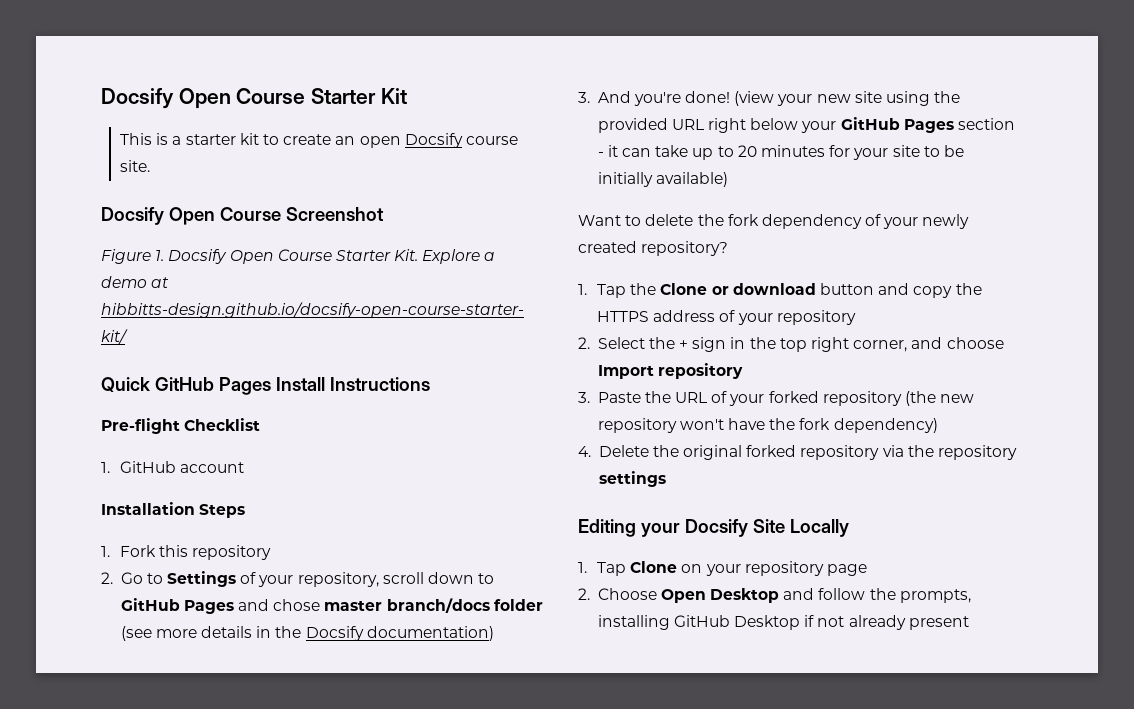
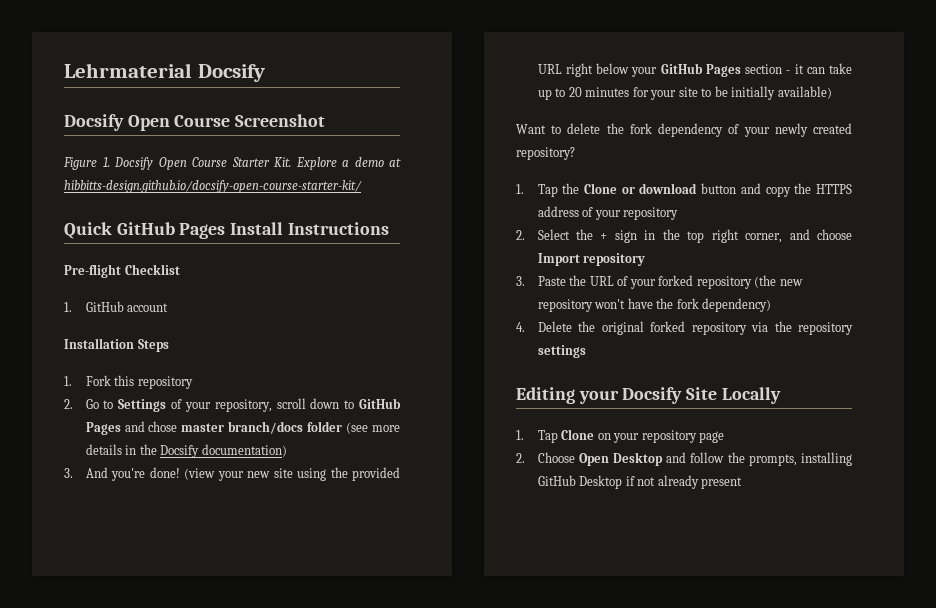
- Docsify Open Course Starter Kit
- This is a starter kit to create an open Docsify course site.
+ Lehrmaterial Docsify

